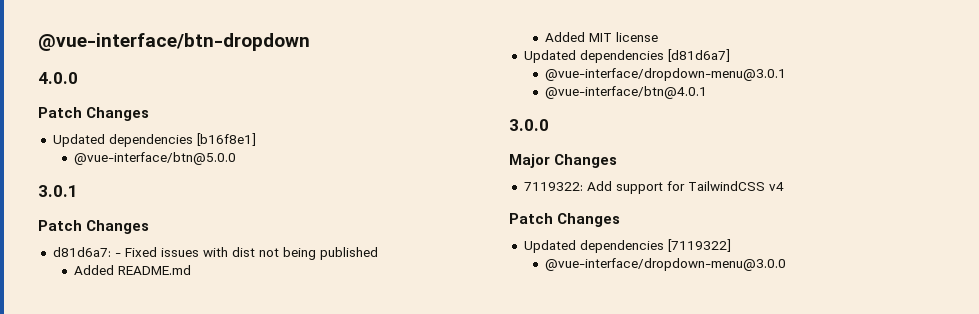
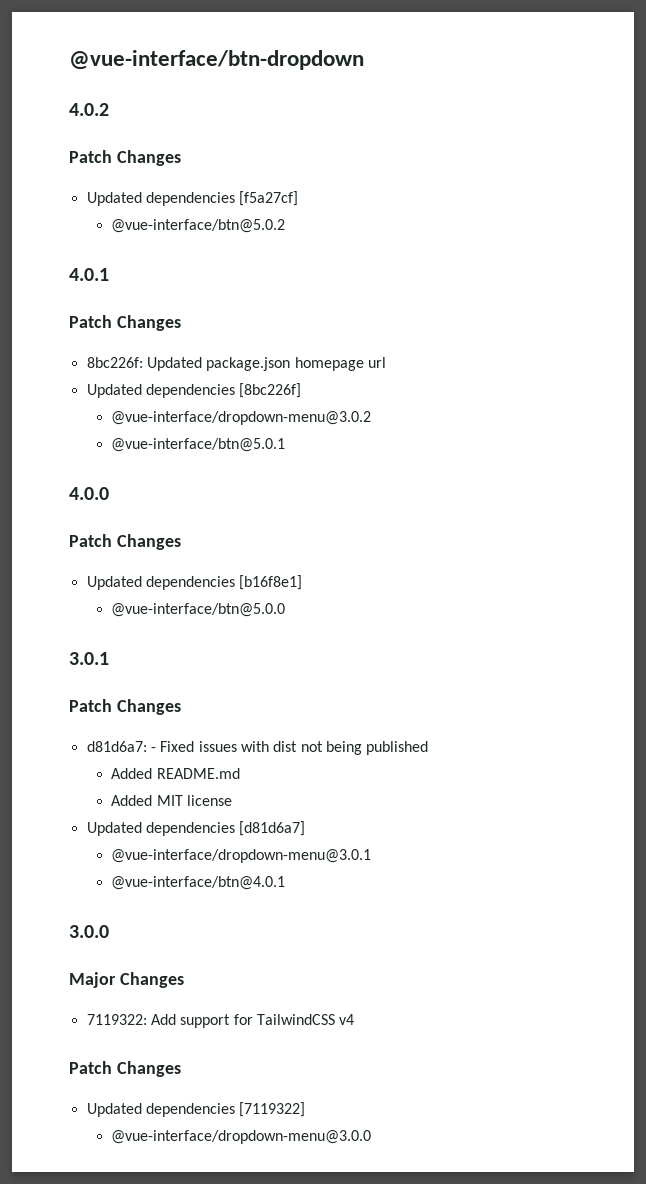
+ 4.0.2
+ Patch Changes
+ Updated dependencies [f5a27cf]
+ @vue-interface/btn@5.0.2
+ 4.0.1
+ Patch Changes
+ 8bc226f: Updated package.json homepage url
+ Updated dependencies [8bc226f]
+ @vue-interface/dropdown-menu@3.0.2
+ @vue-interface/btn@5.0.1

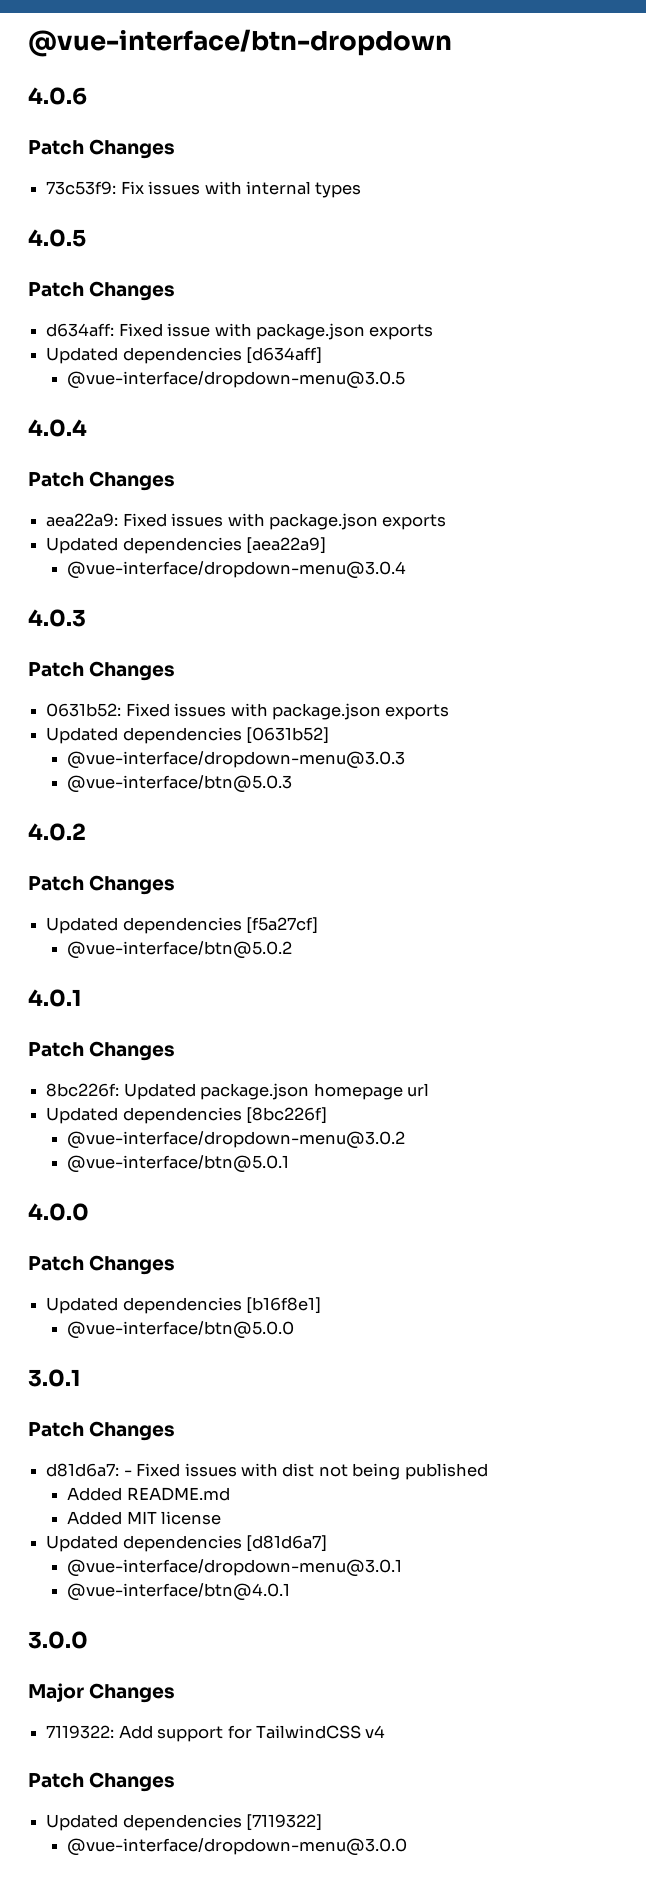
+ 4.0.6
+ Patch Changes
+ 73c53f9: Fix issues with internal types
+ 4.0.5
+ Patch Changes
+ d634aff: Fixed issue with package.json exports
+ Updated dependencies [d634aff]
+ @vue-interface/dropdown-menu@3.0.5
+ 4.0.4
+ Patch Changes
+ aea22a9: Fixed issues with package.json exports
+ Updated dependencies [aea22a9]
+ @vue-interface/dropdown-menu@3.0.4
+ 4.0.3
+ Patch Changes
+ 0631b52: Fixed issues with package.json exports
+ Updated dependencies [0631b52]
+ @vue-interface/dropdown-menu@3.0.3
+ @vue-interface/btn@5.0.3

